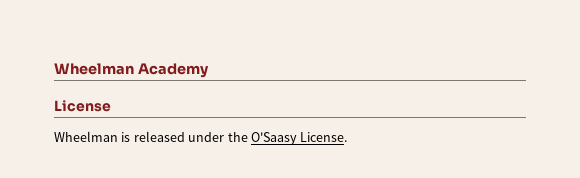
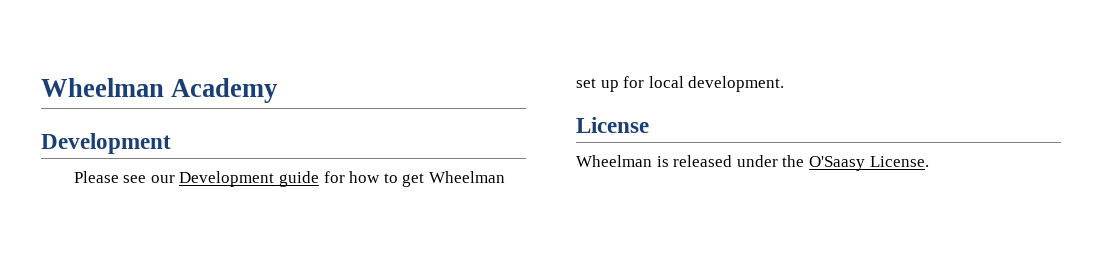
  Wheelman Academy
+ Development
+ Please see our Development guide for how to get Wheelman set up for local development.

